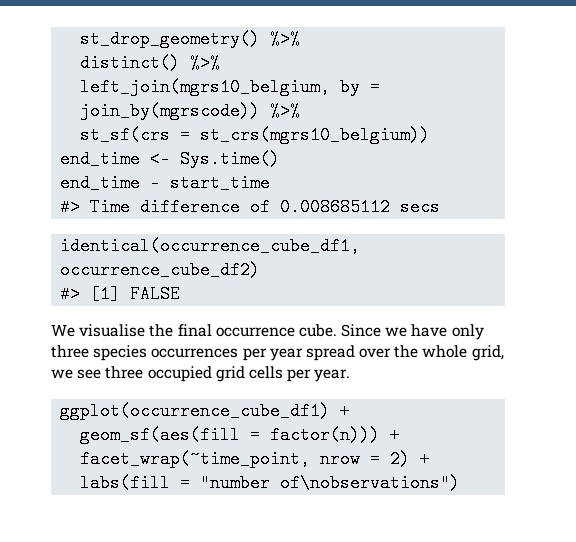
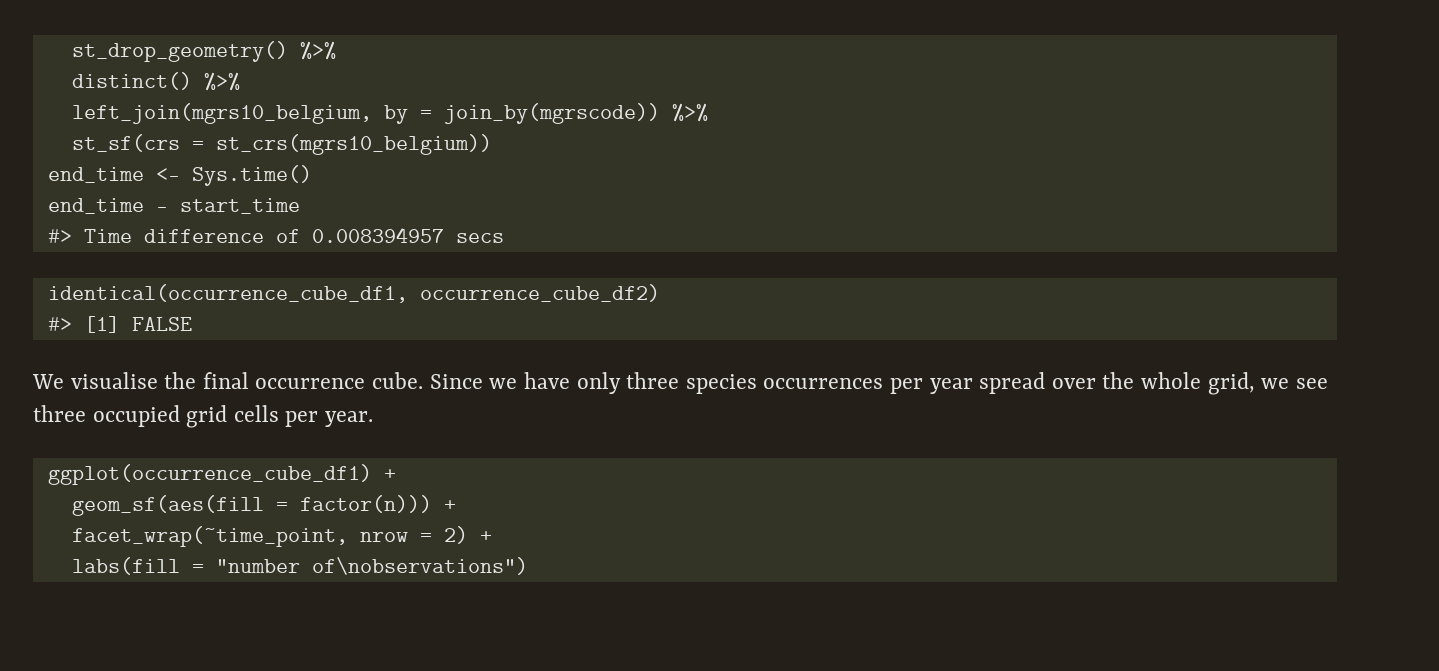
- #> Time difference of 0.008685112 secs
+ #> Time difference of 0.008394957 secs

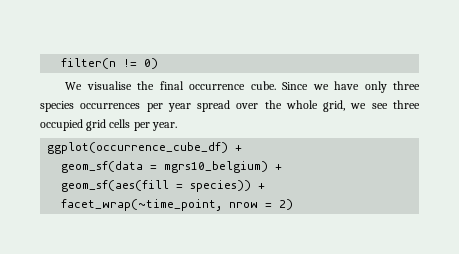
- st_drop_geometry() %>%
- distinct() %>%
- left_join(mgrs10_belgium, by = join_by(mgrscode)) %>%
- st_sf(crs = st_crs(mgrs10_belgium))
- end_time <- Sys.time()
- end_time - start_time
- #> Time difference of 0.008394957 secs
- identical(occurrence_cube_df1, occurrence_cube_df2)
- #> [1] FALSE
+ filter(n != 0)
- ggplot(occurrence_cube_df1) +
+ ggplot(occurrence_cube_df) +
+ geom_sf(data = mgrs10_belgium) +
- geom_sf(aes(fill = factor(n))) +
+ geom_sf(aes(fill = species)) +
- facet_wrap(~time_point, nrow = 2) +
- labs(fill = "number of\nobservations")
+ facet_wrap(~time_point, nrow = 2)

